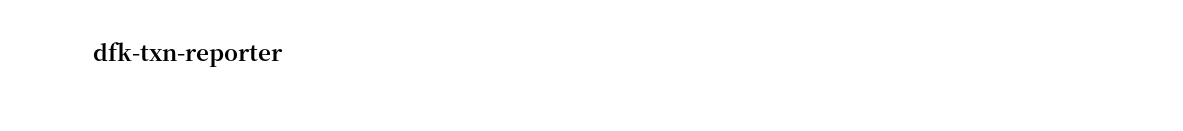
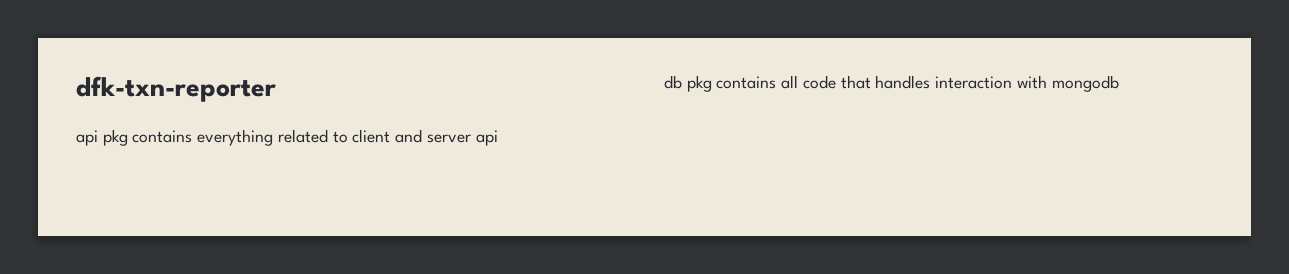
+ api pkg contains everything related to client and server api
+ db pkg contains all code that handles interaction with mongodb

